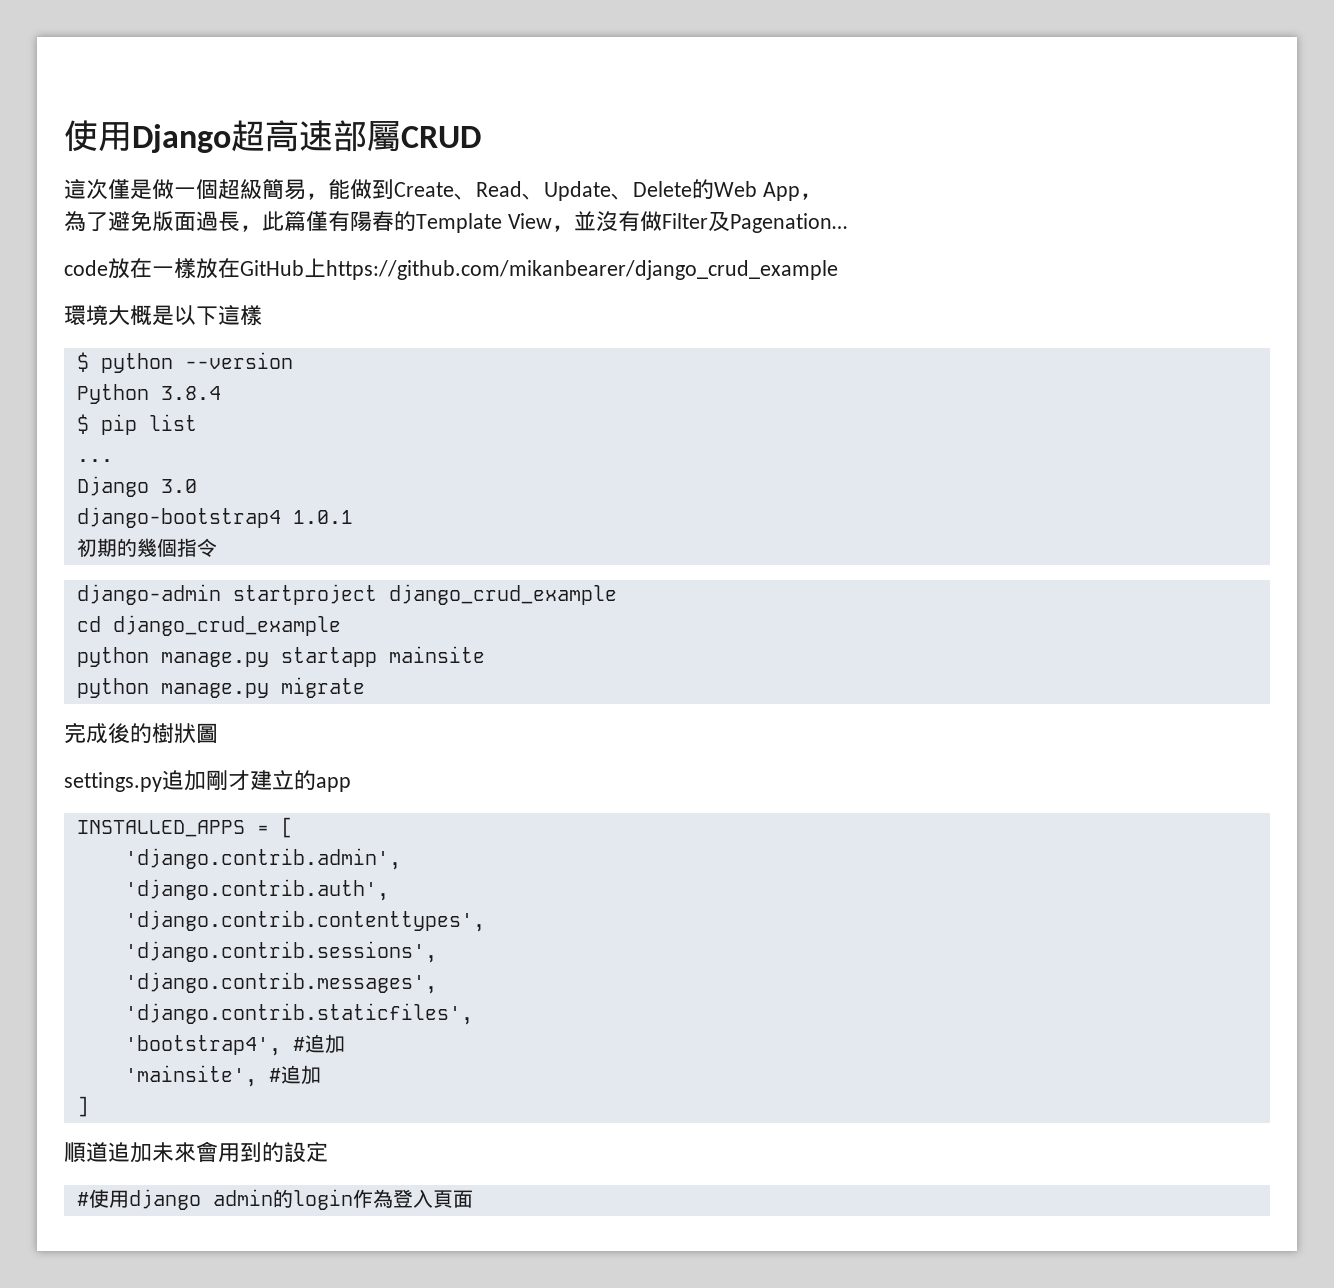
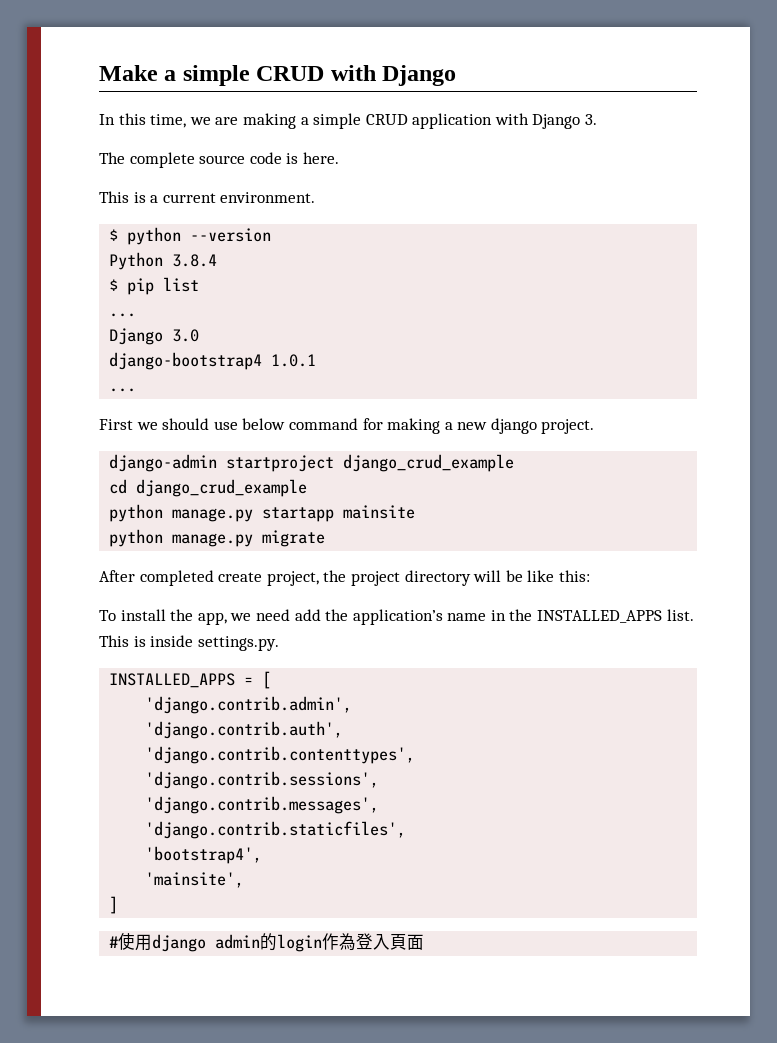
- 使用Django超高速部屬CRUD
- 這次僅是做一個超級簡易，能做到Create、Read、Update、Delete的Web App，
- 為了避免版面過長，此篇僅有陽春的Template View，並沒有做Filter及Pagenation…
- code放在一樣放在GitHub上https://github.com/mikanbearer/django_crud_example
- 環境大概是以下這樣
+ Make a simple CRUD with Django
+ In this time, we are making a simple CRUD application with Django 3.
+ The complete source code is here.
+ This is a current environment.
  django-bootstrap4 1.0.1
- 初期的幾個指令
+ ...
+ First we should use below command for making a new django project.
- 完成後的樹狀圖
- settings.py追加剛才建立的app
+ After completed create project, the project directory will be like this:
+ To install the app, we need add the application’s name in the INSTALLED_APPS list. This is inside settings.py.
- 'bootstrap4', #追加
+ 'bootstrap4',
- 'mainsite', #追加
+ 'mainsite',
- 順道追加未來會用到的設定

